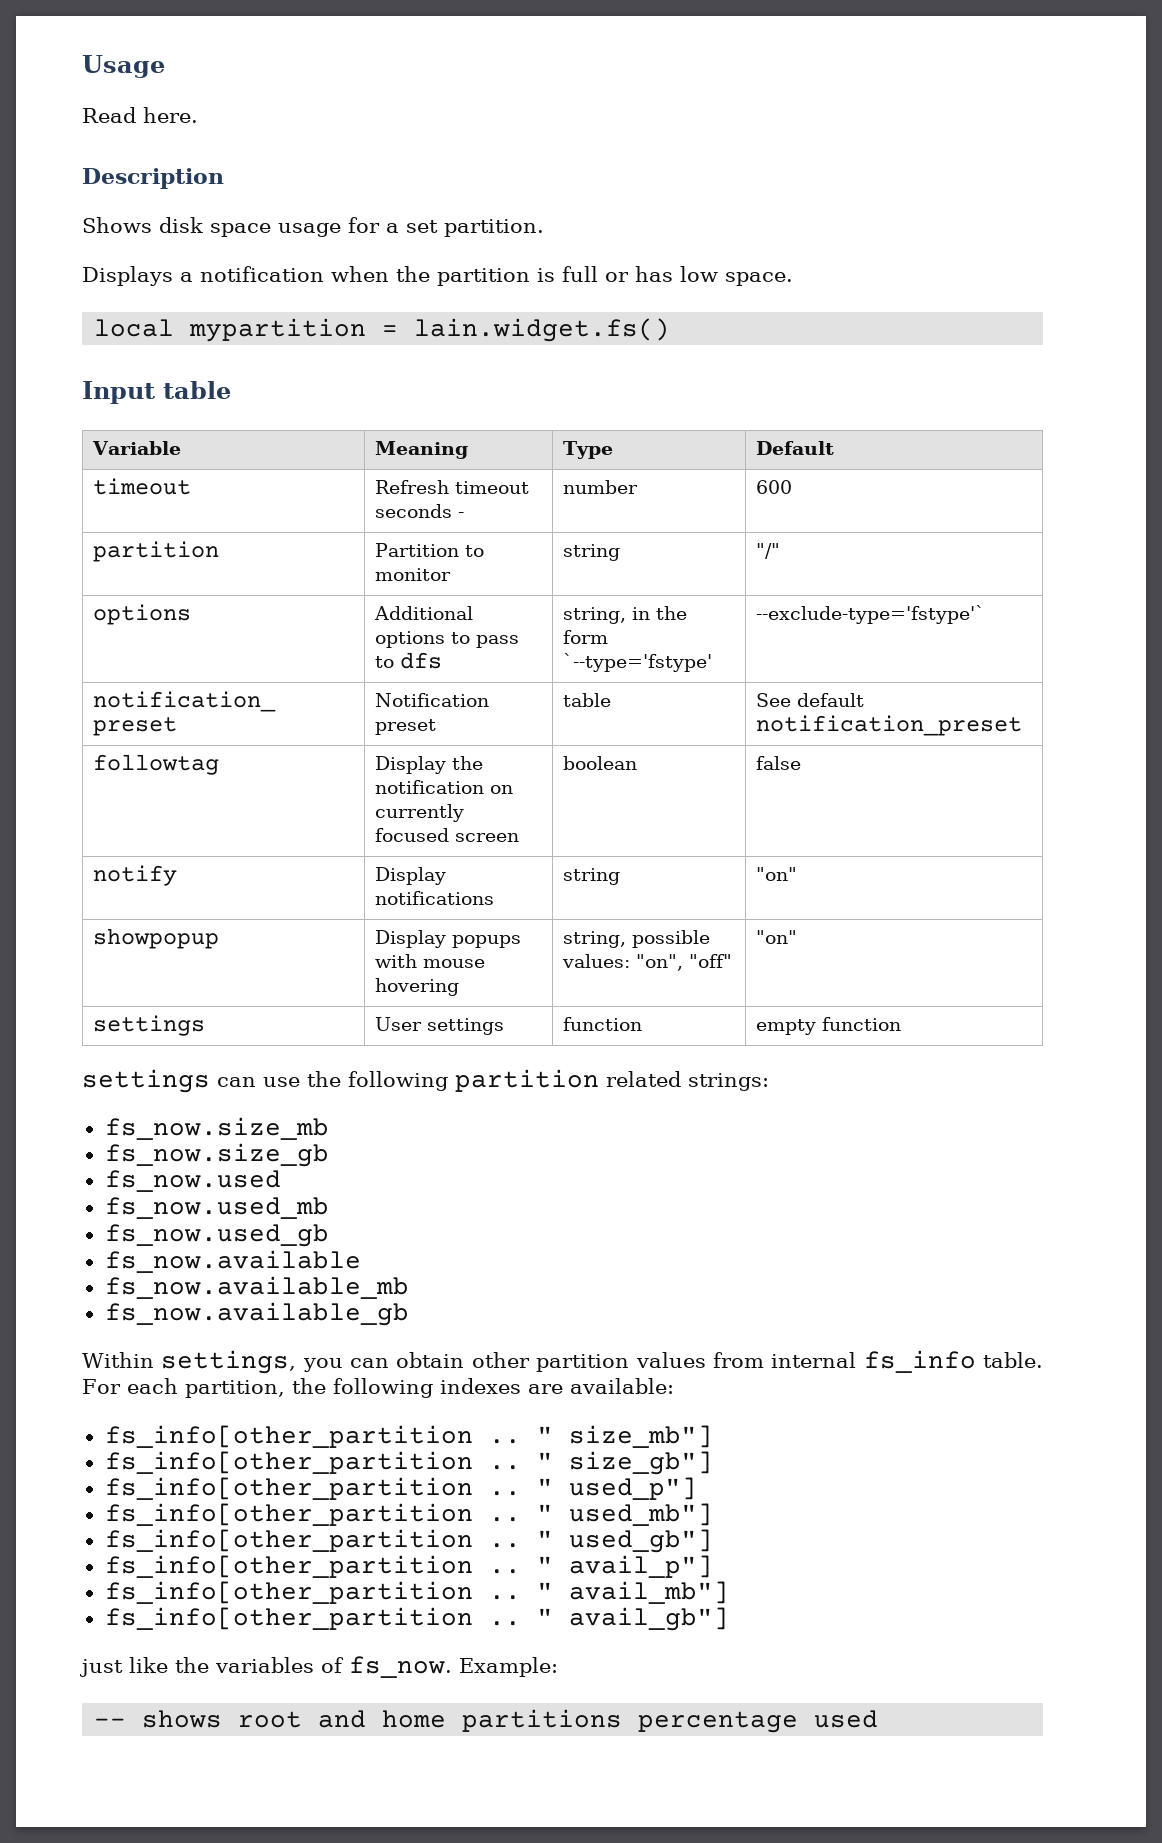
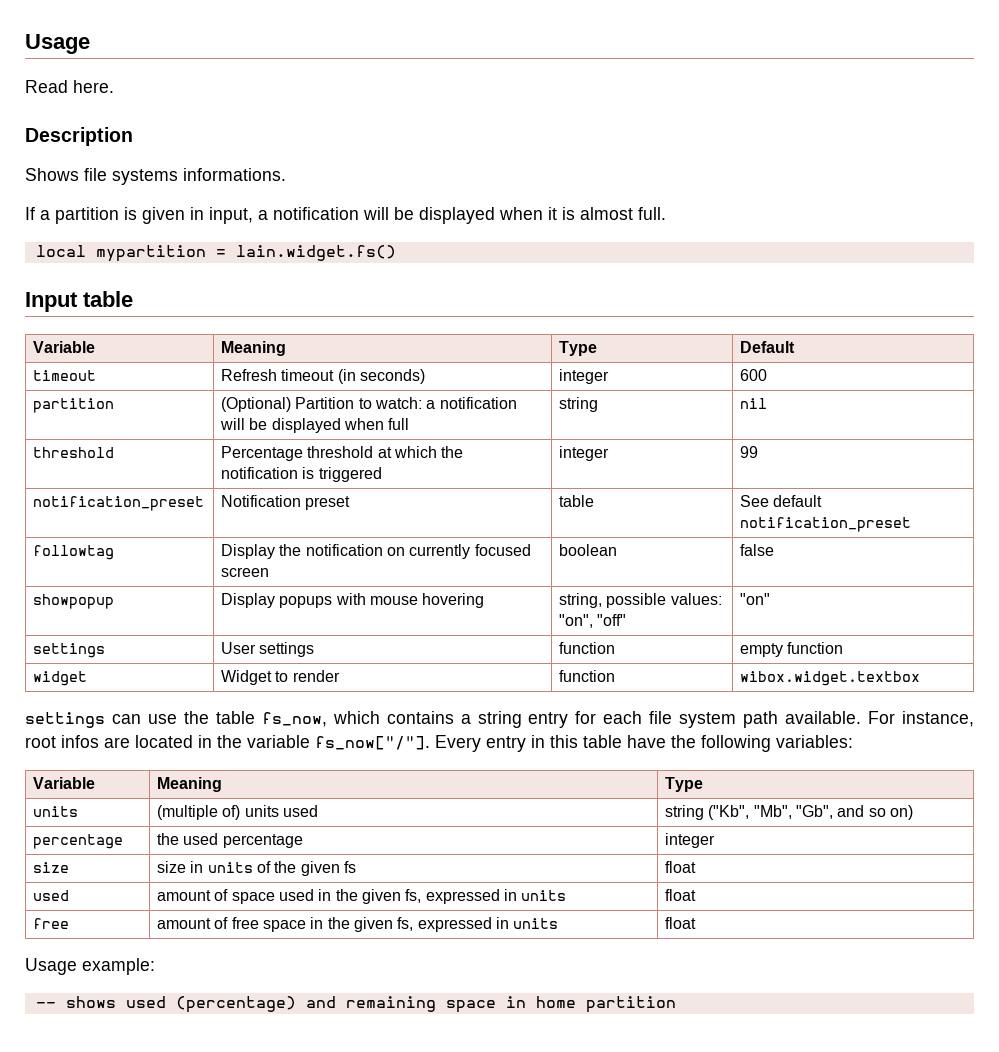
- Shows disk space usage for a set partition.
- Displays a notification when the partition is full or has low space.
+ Shows file systems informations.
+ If a partition is given in input, a notification will be displayed when it is almost full.
- timeout | Refresh timeout seconds - | number | 600
+ timeout | Refresh timeout (in seconds) | integer | 600
- partition | Partition to monitor | string | "/"
- options | Additional options to pass to dfs | string, in the form `--type='fstype' | --exclude-type='fstype'`
+ partition | (Optional) Partition to watch: a notification will be displayed when full | string | nil
+ threshold | Percentage threshold at which the notification is triggered | integer | 99
- notify | Display notifications | string | "on"
- settings can use the following partition related strings:
- fs_now.size_mb
- fs_now.size_gb
- fs_now.used
- fs_now.used_mb
- fs_now.used_gb
- fs_now.available
- fs_now.available_mb
- fs_now.available_gb
- Within settings, you can obtain other partition values from internal fs_info table. For each partition, the following indexes are available:
- fs_info[other_partition .. " size_mb"]
- fs_info[other_partition .. " size_gb"]
- fs_info[other_partition .. " used_p"]
- fs_info[other_partition .. " used_mb"]
- fs_info[other_partition .. " used_gb"]
- fs_info[other_partition .. " avail_p"]
- fs_info[other_partition .. " avail_mb"]
- fs_info[other_partition .. " avail_gb"]
- just like the variables of fs_now. Example:
- -- shows root and home partitions percentage used
+ widget | Widget to render | function | wibox.widget.textbox
+ settings can use the table fs_now, which contains a string entry for each file system path available. For instance, root infos are located in the variable fs_now["/"]. Every entry in this table have the following variables:
+ Variable | Meaning | Type
+ units | (multiple of) units used | string ("Kb", "Mb", "Gb", and so on)
+ percentage | the used percentage | integer
+ size | size in units of the given fs | float
+ used | amount of space used in the given fs, expressed in units | float
+ free | amount of free space in the given fs, expressed in units | float
+ Usage example:
+ -- shows used (percentage) and remaining space in home partition

